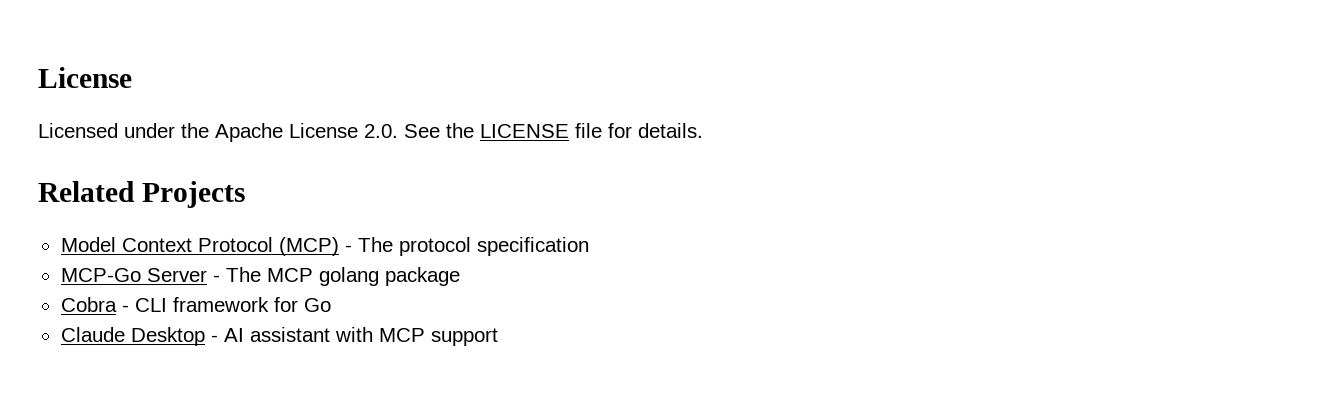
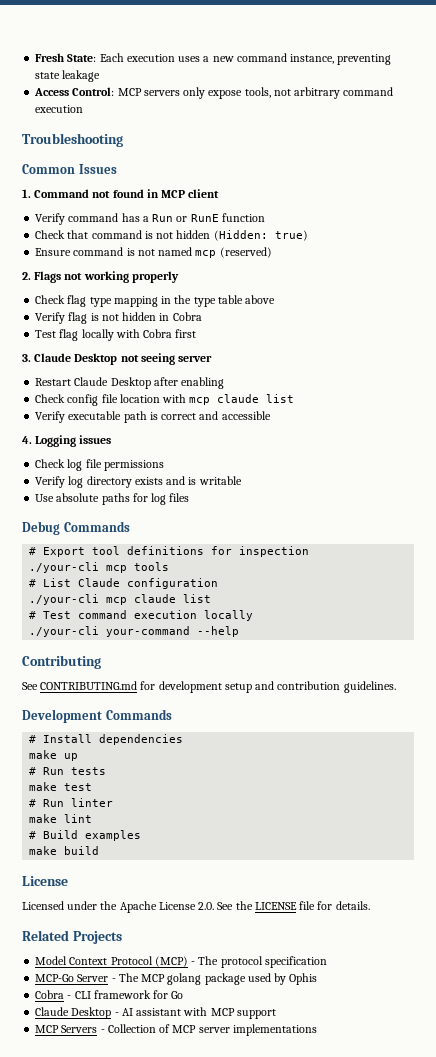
+ Fresh State: Each execution uses a new command instance, preventing state leakage
+ Access Control: MCP servers only expose tools, not arbitrary command execution
+ Troubleshooting
+ Common Issues
+ 1. Command not found in MCP client
+ Verify command has a Run or RunE function
+ Check that command is not hidden (Hidden: true)
+ Ensure command is not named mcp (reserved)
+ 2. Flags not working properly
+ Check flag type mapping in the type table above
+ Verify flag is not hidden in Cobra
+ Test flag locally with Cobra first
+ 3. Claude Desktop not seeing server
+ Restart Claude Desktop after enabling
+ Check config file location with mcp claude list
+ Verify executable path is correct and accessible
+ 4. Logging issues
+ Check log file permissions
+ Verify log directory exists and is writable
+ Use absolute paths for log files
+ Debug Commands
+ # Export tool definitions for inspection
+ ./your-cli mcp tools
+ # List Claude configuration
+ ./your-cli mcp claude list
+ # Test command execution locally
+ ./your-cli your-command --help
+ Contributing
+ See CONTRIBUTING.md for development setup and contribution guidelines.
+ Development Commands
+ # Install dependencies
+ make up
+ # Run tests
+ make test
+ # Run linter
+ make lint
+ # Build examples
+ make build
- MCP-Go Server - The MCP golang package
+ MCP-Go Server - The MCP golang package used by Ophis
+ MCP Servers - Collection of MCP server implementations

